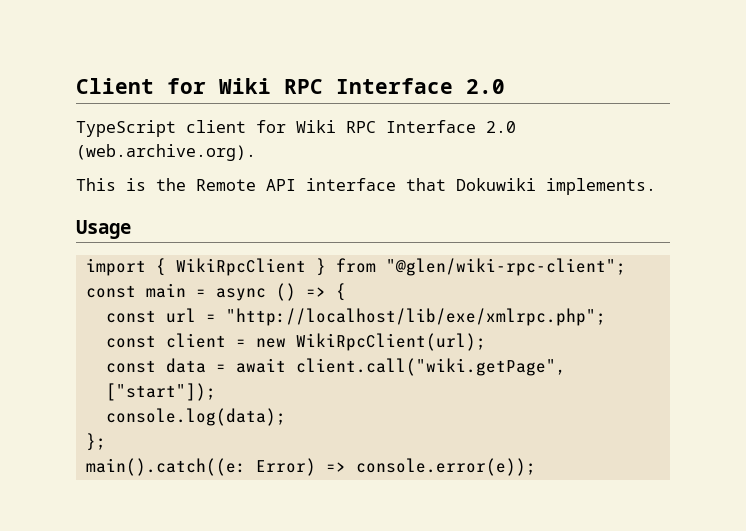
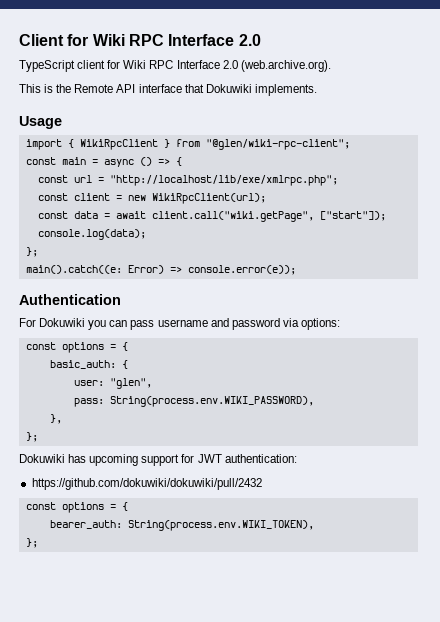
+ Authentication
+ For Dokuwiki you can pass username and password via options:
+ const options = {
+ basic_auth: {
+ user: "glen",
+ pass: String(process.env.WIKI_PASSWORD),
+ },
+ };
+ Dokuwiki has upcoming support for JWT authentication:
+ https://github.com/dokuwiki/dokuwiki/pull/2432
+ const options = {
+ bearer_auth: String(process.env.WIKI_TOKEN),
+ };

